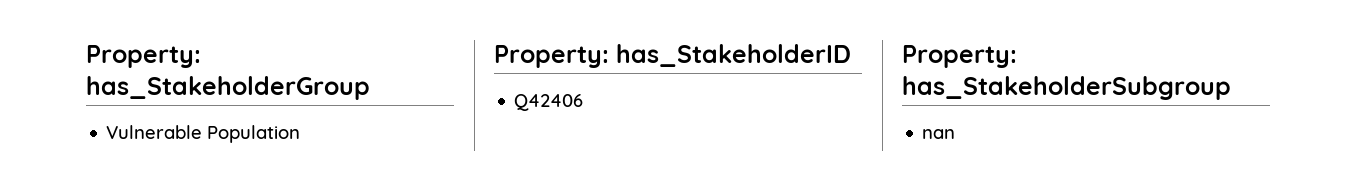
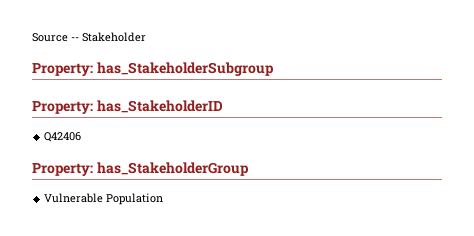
- Property: has_StakeholderGroup
- Vulnerable Population
+ Source -- Stakeholder
+ Property: has_StakeholderSubgroup
- Property: has_StakeholderSubgroup
- nan
+ Property: has_StakeholderGroup
+ Vulnerable Population

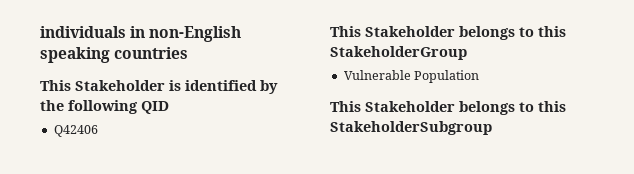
- Source -- Stakeholder
- Property: has_StakeholderSubgroup
- Property: has_StakeholderID
+ individuals in non-English speaking countries
+ This Stakeholder is identified by the following QID
  Q42406
- Property: has_StakeholderGroup
+ This Stakeholder belongs to this StakeholderGroup
  Vulnerable Population
+ This Stakeholder belongs to this StakeholderSubgroup

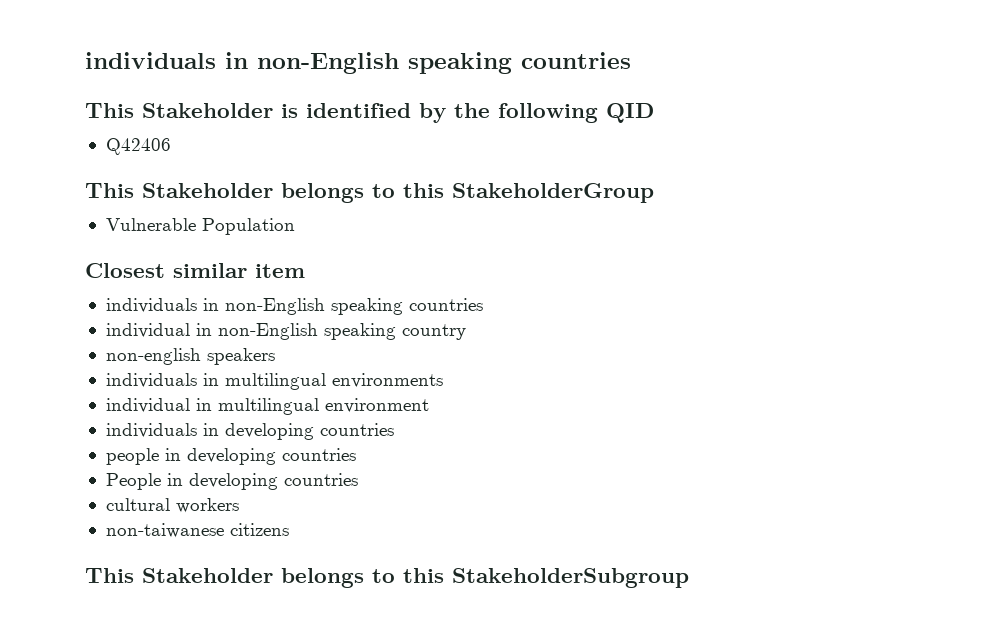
+ Closest similar item
+ individuals in non-English speaking countries
+ individual in non-English speaking country
+ non-english speakers
+ individuals in multilingual environments
+ individual in multilingual environment
+ individuals in developing countries
+ people in developing countries
+ People in developing countries
+ cultural workers
+ non-taiwanese citizens

